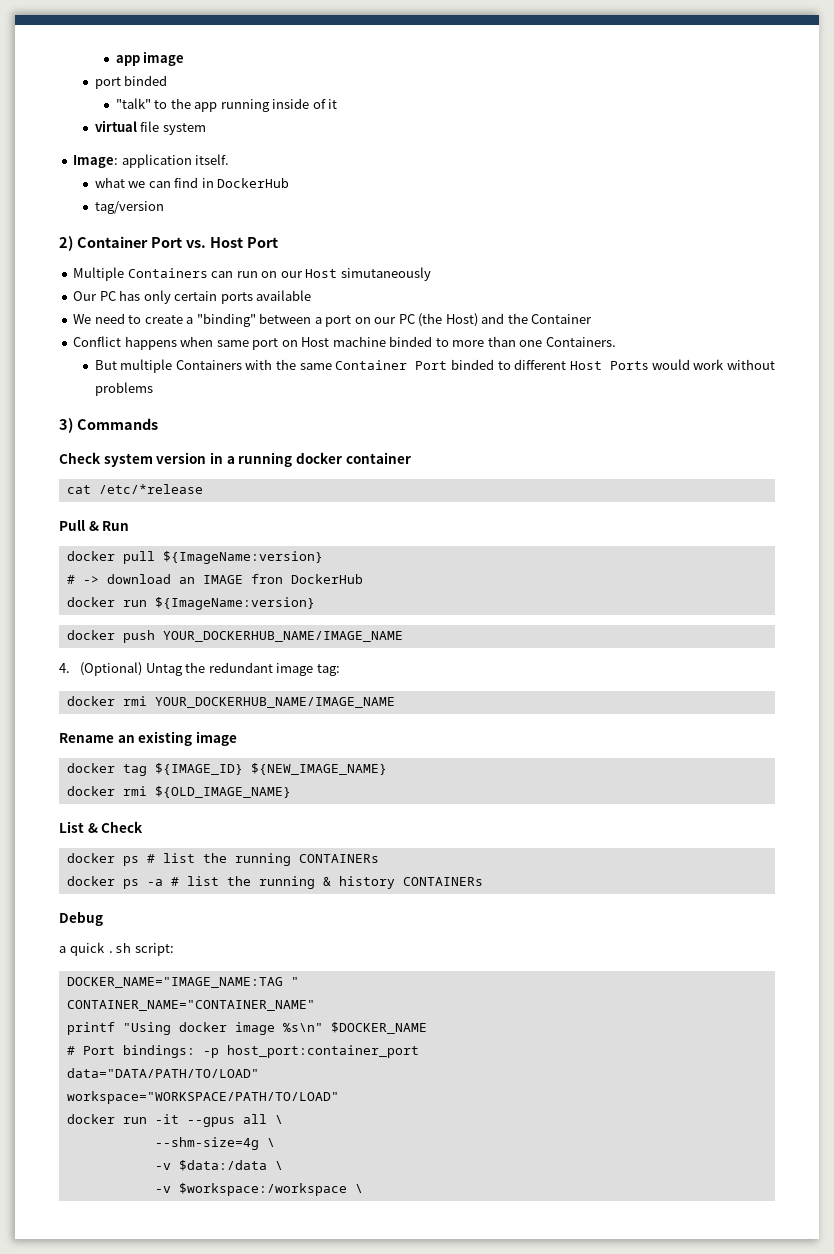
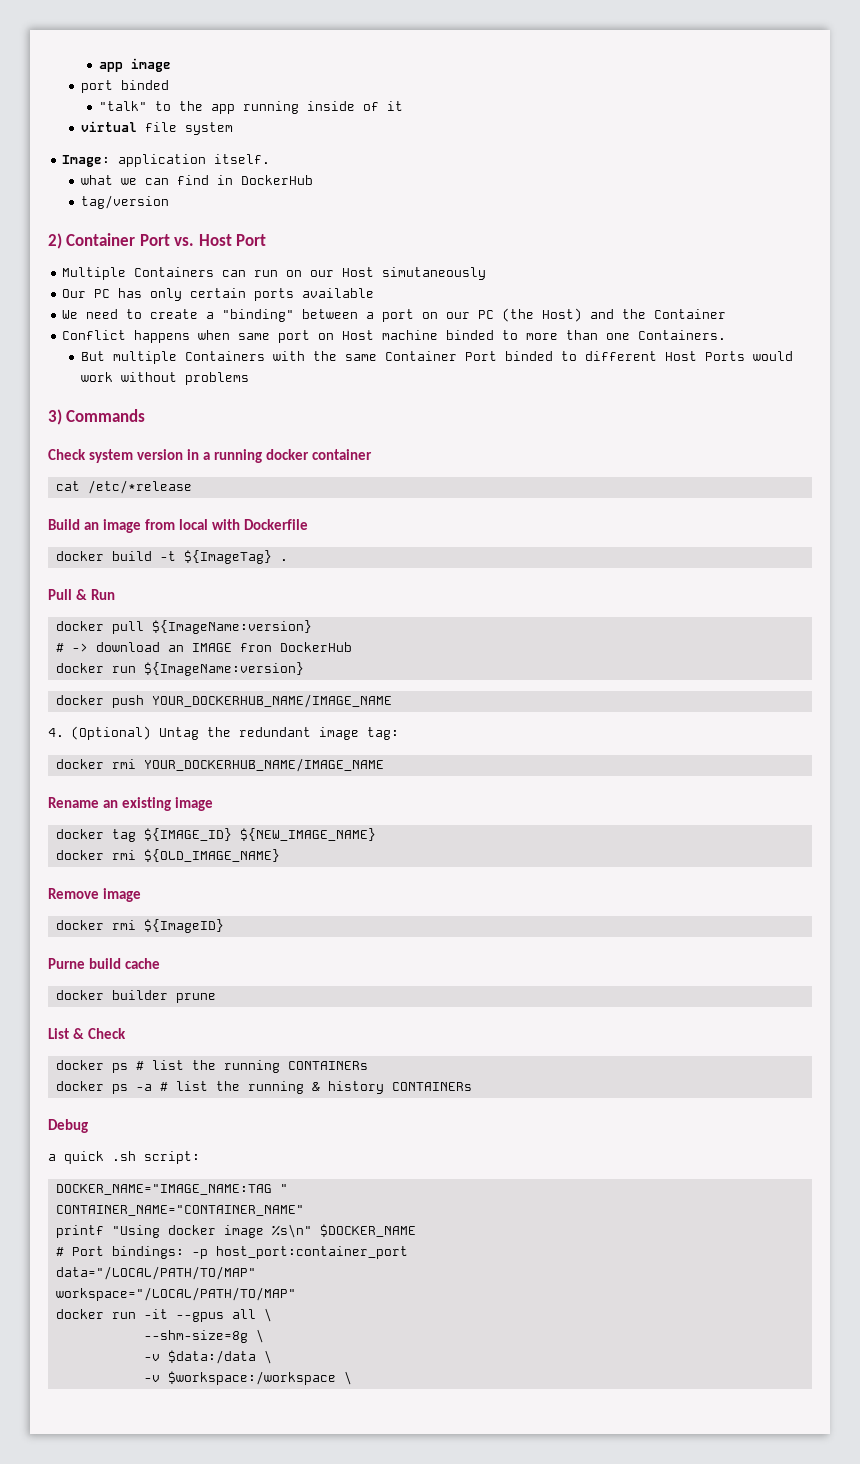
+ Build an image from local with Dockerfile
+ docker build -t ${ImageTag} .
+ Remove image
+ docker rmi ${ImageID}
+ Purne build cache
+ docker builder prune
- data="DATA/PATH/TO/LOAD"
- workspace="WORKSPACE/PATH/TO/LOAD"
+ data="/LOCAL/PATH/TO/MAP"
+ workspace="/LOCAL/PATH/TO/MAP"
- --shm-size=4g \
+ --shm-size=8g \

